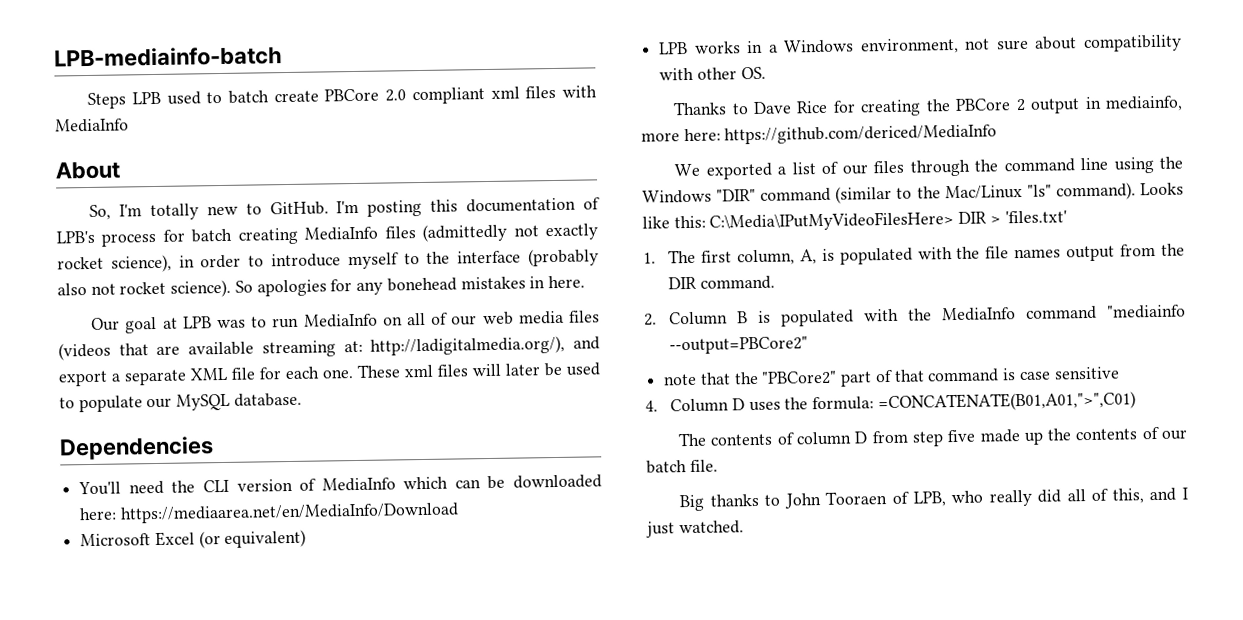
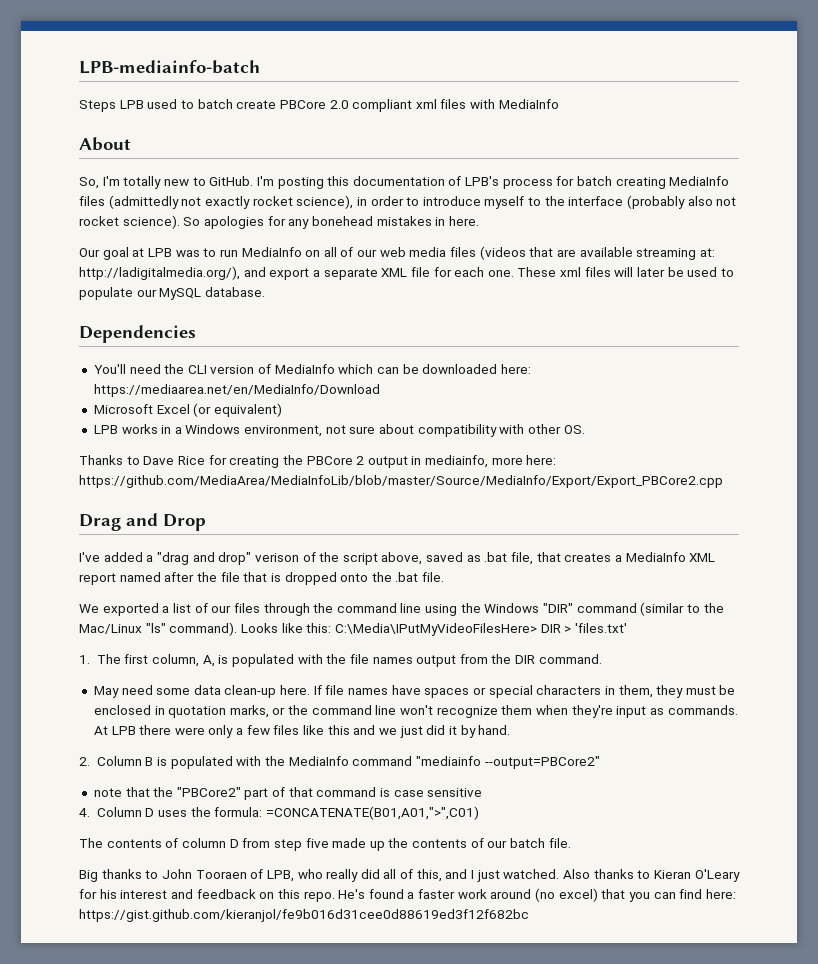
- Thanks to Dave Rice for creating the PBCore 2 output in mediainfo, more here: https://github.com/dericed/MediaInfo
+ Thanks to Dave Rice for creating the PBCore 2 output in mediainfo, more here: https://github.com/MediaArea/MediaInfoLib/blob/master/Source/MediaInfo/Export/Export_PBCore2.cpp
+ Drag and Drop
+ I've added a "drag and drop" verison of the script above, saved as .bat file, that creates a MediaInfo XML report named after the file that is dropped onto the .bat file.
+ May need some data clean-up here. If file names have spaces or special characters in them, they must be enclosed in quotation marks, or the command line won't recognize them when they're input as commands. At LPB there were only a few files like this and we just did it by hand.
+ Also thanks to Kieran O'Leary for his interest and feedback on this repo. He's found a faster work around (no excel) that you can find here: https://gist.github.com/kieranjol/fe9b016d31cee0d88619ed3f12f682bc

